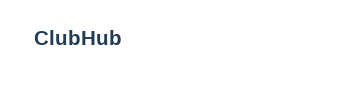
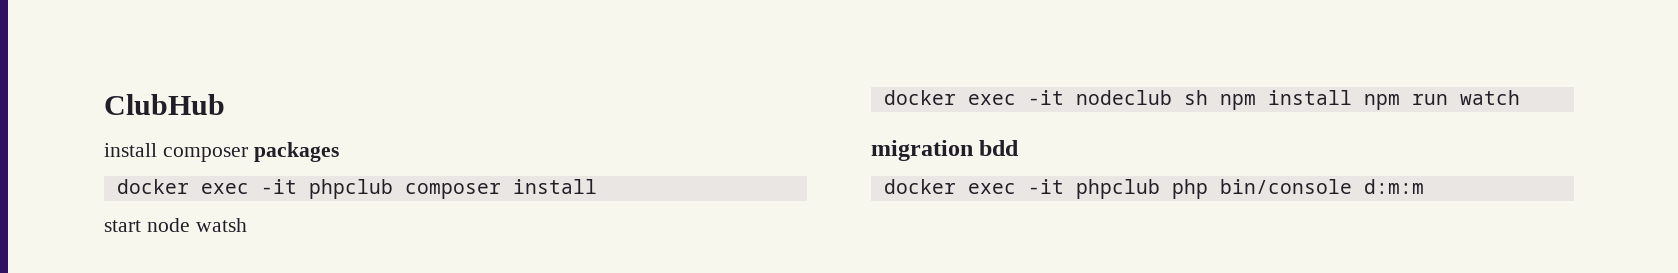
+ install composer packages
+ docker exec -it phpclub composer install
+ start node watsh
+ docker exec -it nodeclub sh npm install npm run watch
+ migration bdd
+ docker exec -it phpclub php bin/console d:m:m

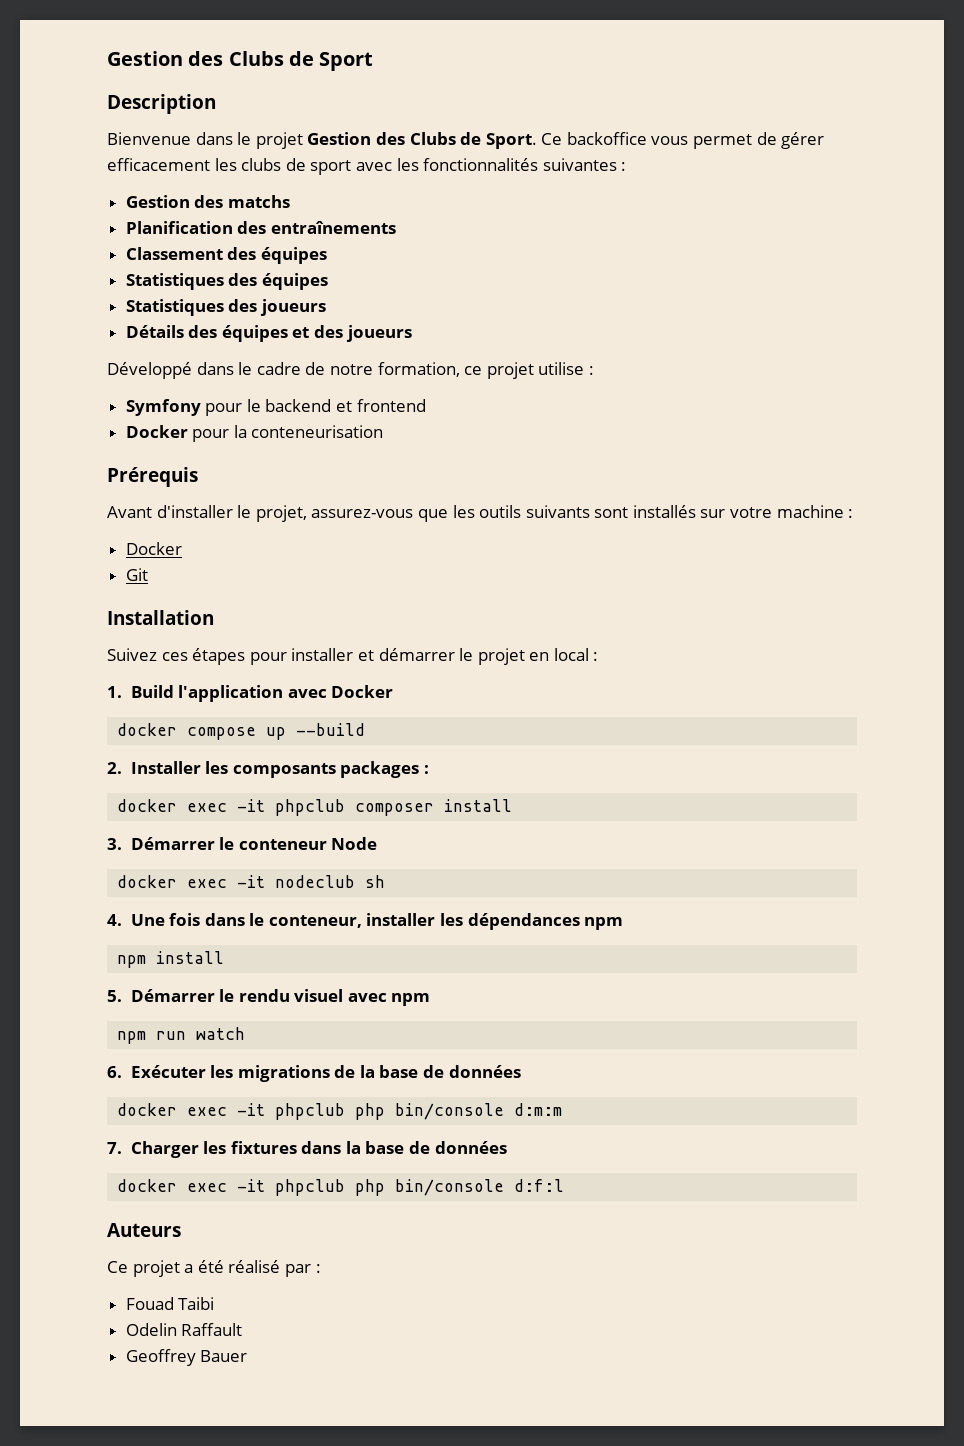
- ClubHub
- install composer packages
+ Gestion des Clubs de Sport
+ Description
+ Bienvenue dans le projet Gestion des Clubs de Sport. Ce backoffice vous permet de gérer efficacement les clubs de sport avec les fonctionnalités suivantes :
+ Gestion des matchs
+ Planification des entraînements
+ Classement des équipes
+ Statistiques des équipes
+ Statistiques des joueurs
+ Détails des équipes et des joueurs
+ Développé dans le cadre de notre formation, ce projet utilise :
+ Symfony pour le backend et frontend
+ Docker pour la conteneurisation
+ Prérequis
+ Avant d'installer le projet, assurez-vous que les outils suivants sont installés sur votre machine :
+ Docker
+ Git
+ Installation
+ Suivez ces étapes pour installer et démarrer le projet en local :
+ 1. Build l'application avec Docker
+ docker compose up --build
+ 2. Installer les composants packages :
- start node watsh
+ 3. Démarrer le conteneur Node
- docker exec -it nodeclub sh npm install npm run watch
- migration bdd
+ docker exec -it nodeclub sh
+ 4. Une fois dans le conteneur, installer les dépendances npm
+ npm install
+ 5. Démarrer le rendu visuel avec npm
+ npm run watch
+ 6. Exécuter les migrations de la base de données
+ 7. Charger les fixtures dans la base de données
+ docker exec -it phpclub php bin/console d:f:l
+ Auteurs
+ Ce projet a été réalisé par :
+ Fouad Taibi
+ Odelin Raffault
+ Geoffrey Bauer

